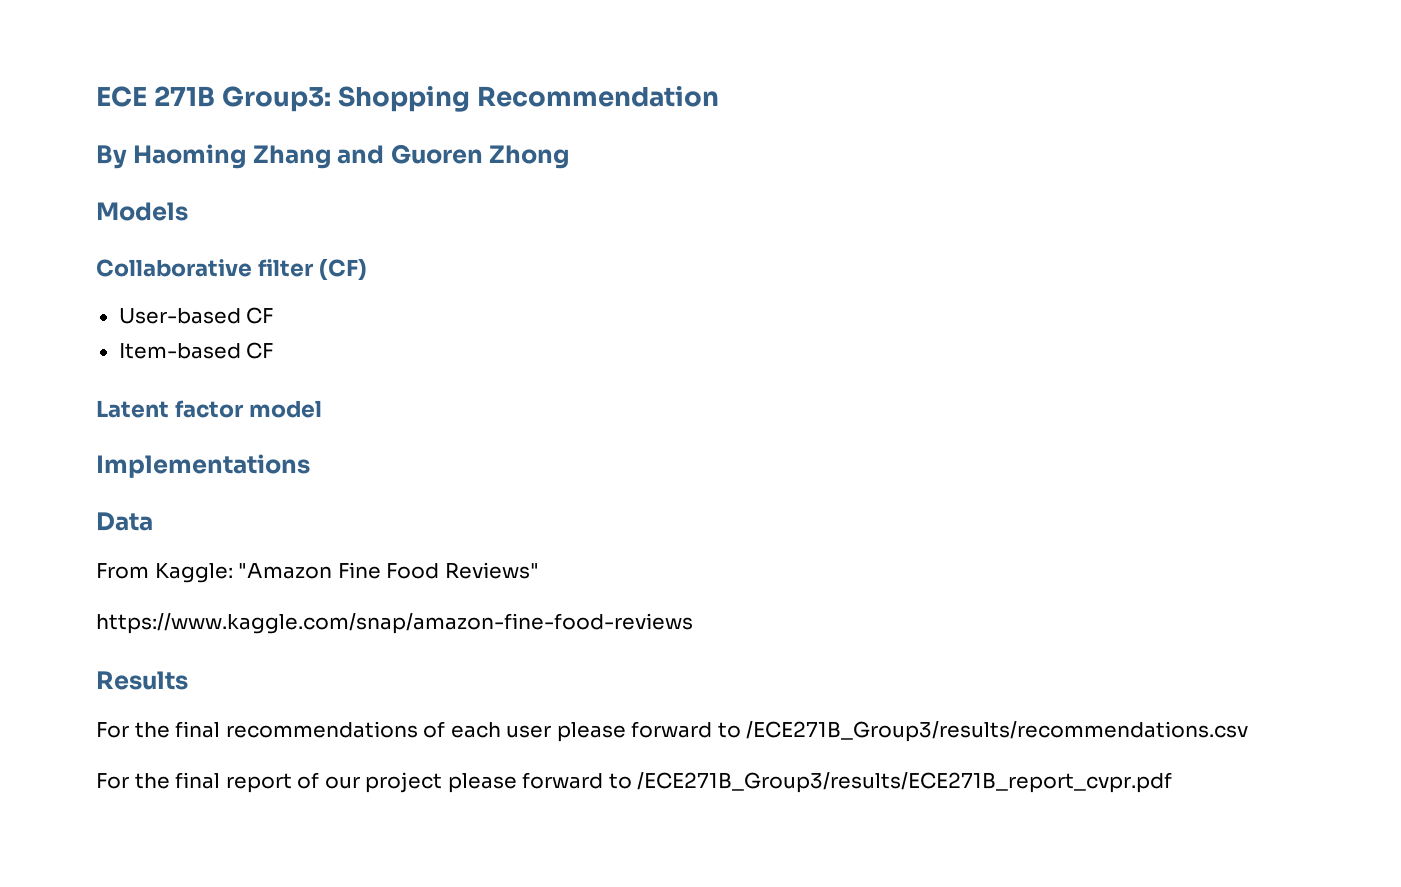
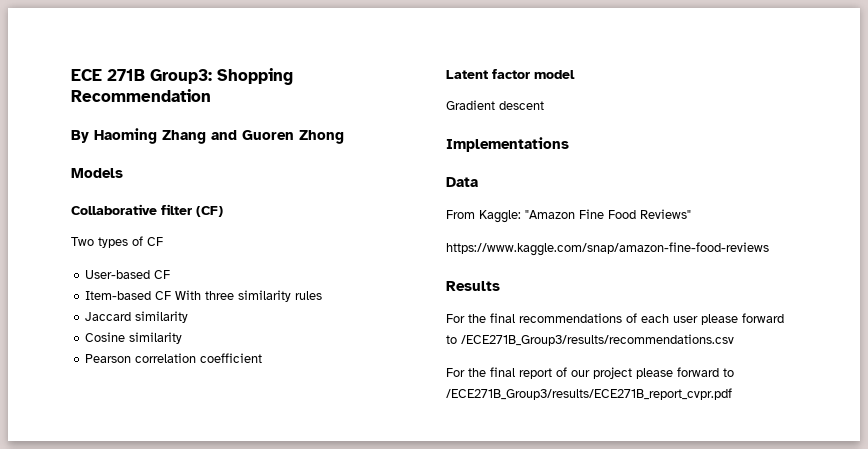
+ Two types of CF
- Item-based CF
+ Item-based CF With three similarity rules
+ Jaccard similarity
+ Cosine similarity
+ Pearson correlation coefficient
+ Gradient descent

